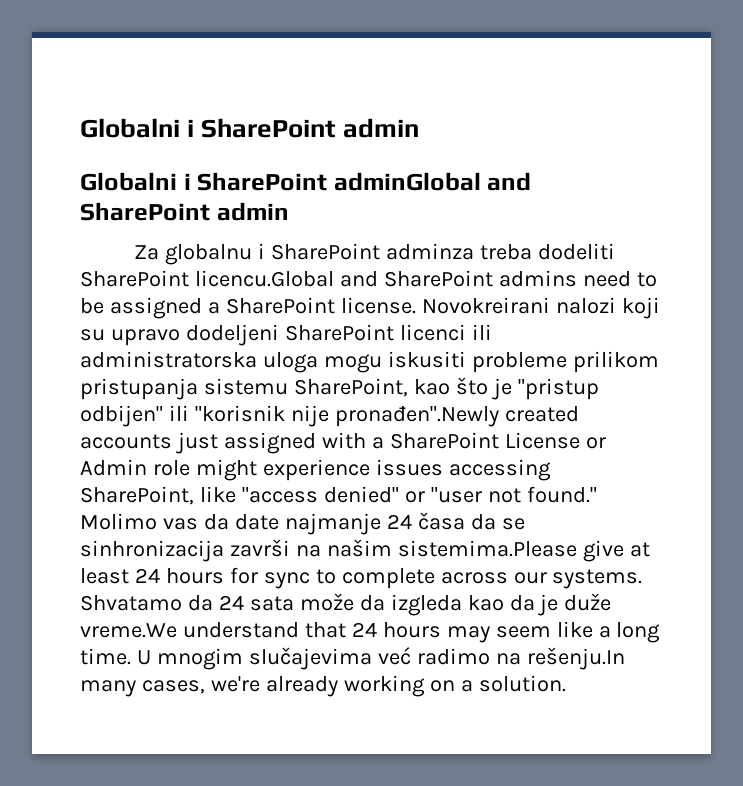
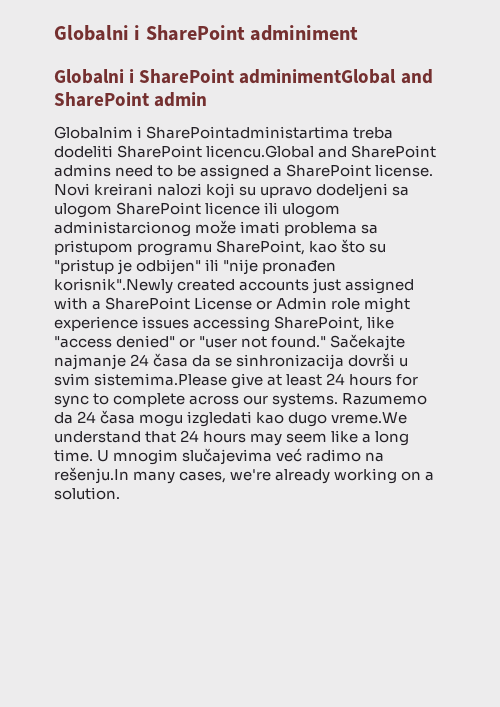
- Globalni i SharePoint admin
- Globalni i SharePoint adminGlobal and SharePoint admin
+ Globalni i SharePoint adminiment
+ Globalni i SharePoint adminimentGlobal and SharePoint admin
- Za globalnu i SharePoint adminza treba dodeliti SharePoint licencu.Global and SharePoint admins need to be assigned a SharePoint license.
+ Globalnim i SharePointadministartima treba dodeliti SharePoint licencu.Global and SharePoint admins need to be assigned a SharePoint license.
- Novokreirani nalozi koji su upravo dodeljeni SharePoint licenci ili administratorska uloga mogu iskusiti probleme prilikom pristupanja sistemu SharePoint, kao što je "pristup odbijen" ili "korisnik nije pronađen".Newly created accounts just assigned with a SharePoint License or Admin role might experience issues accessing SharePoint, like "access denied" or "user not found."
+ Novi kreirani nalozi koji su upravo dodeljeni sa ulogom SharePoint licence ili ulogom administarcionog može imati problema sa pristupom programu SharePoint, kao što su "pristup je odbijen" ili "nije pronađen korisnik".Newly created accounts just assigned with a SharePoint License or Admin role might experience issues accessing SharePoint, like "access denied" or "user not found."
- Molimo vas da date najmanje 24 časa da se sinhronizacija završi na našim sistemima.Please give at least 24 hours for sync to complete across our systems.
+ Sačekajte najmanje 24 časa da se sinhronizacija dovrši u svim sistemima.Please give at least 24 hours for sync to complete across our systems.
- Shvatamo da 24 sata može da izgleda kao da je duže vreme.We understand that 24 hours may seem like a long time.
+ Razumemo da 24 časa mogu izgledati kao dugo vreme.We understand that 24 hours may seem like a long time.

